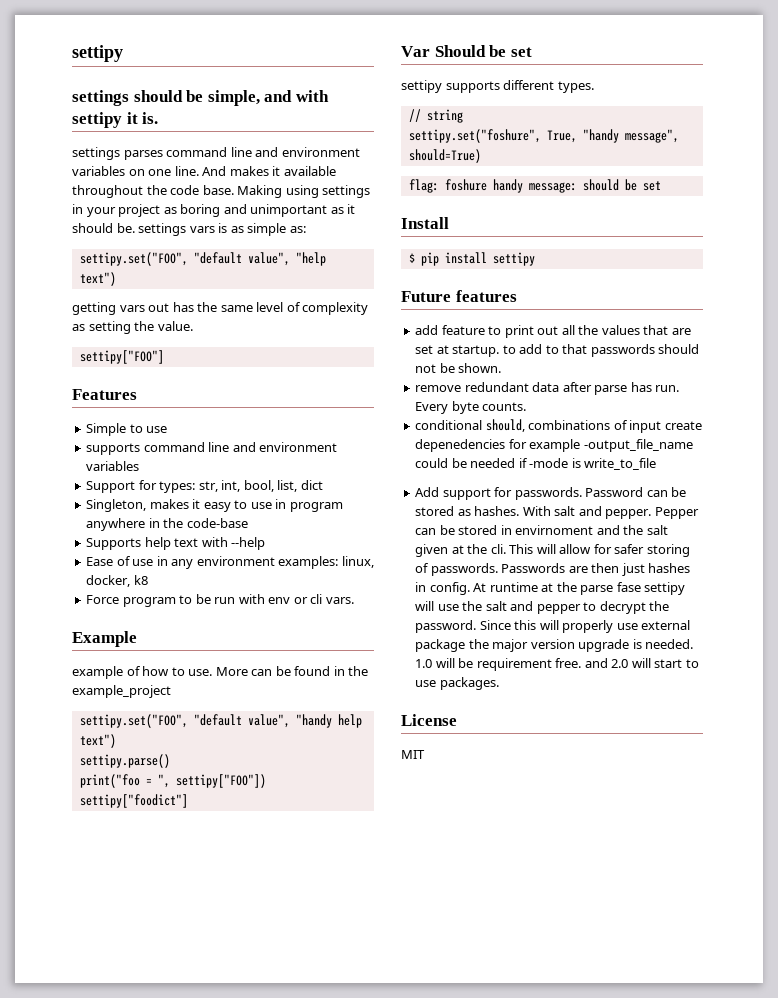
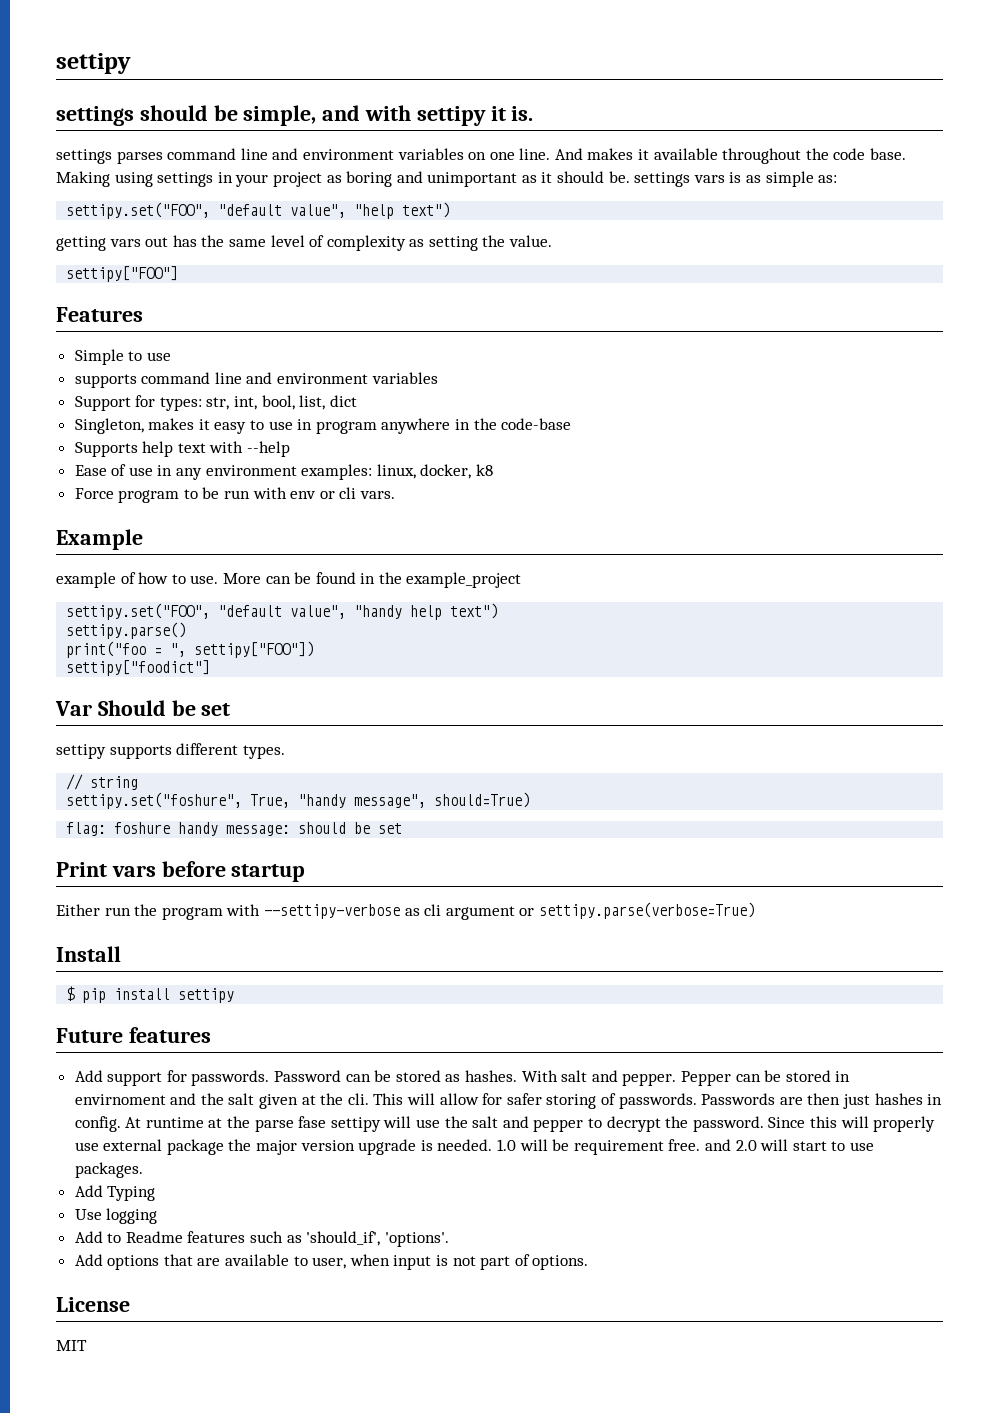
+ Print vars before startup
+ Either run the program with --settipy-verbose as cli argument or settipy.parse(verbose=True)
- add feature to print out all the values that are set at startup. to add to that passwords should not be shown.
- remove redundant data after parse has run. Every byte counts.
- conditional should, combinations of input create depenedencies for example -output_file_name could be needed if -mode is write_to_file
+ Add Typing
+ Use logging
+ Add to Readme features such as 'should_if', 'options'.
+ Add options that are available to user, when input is not part of options.

